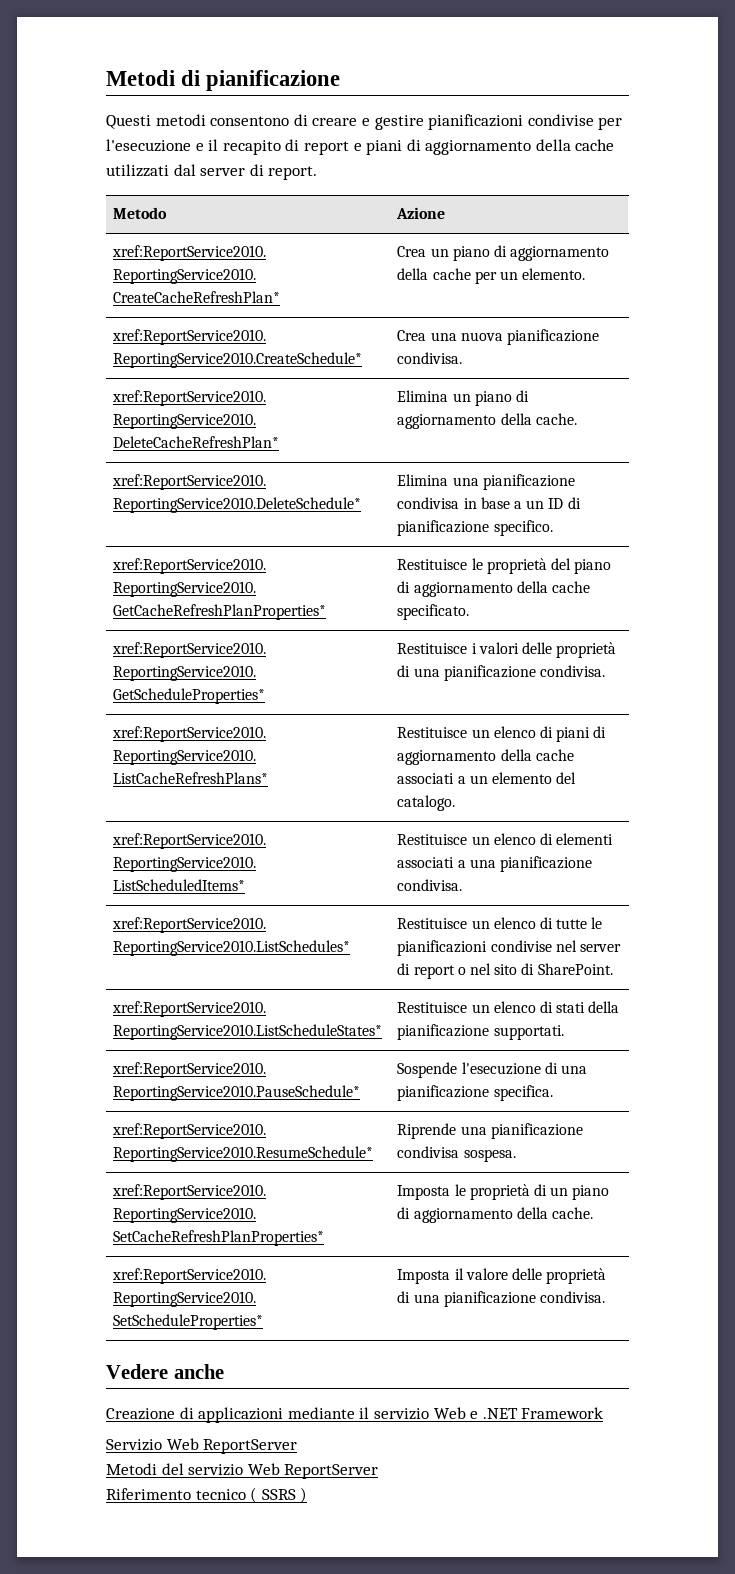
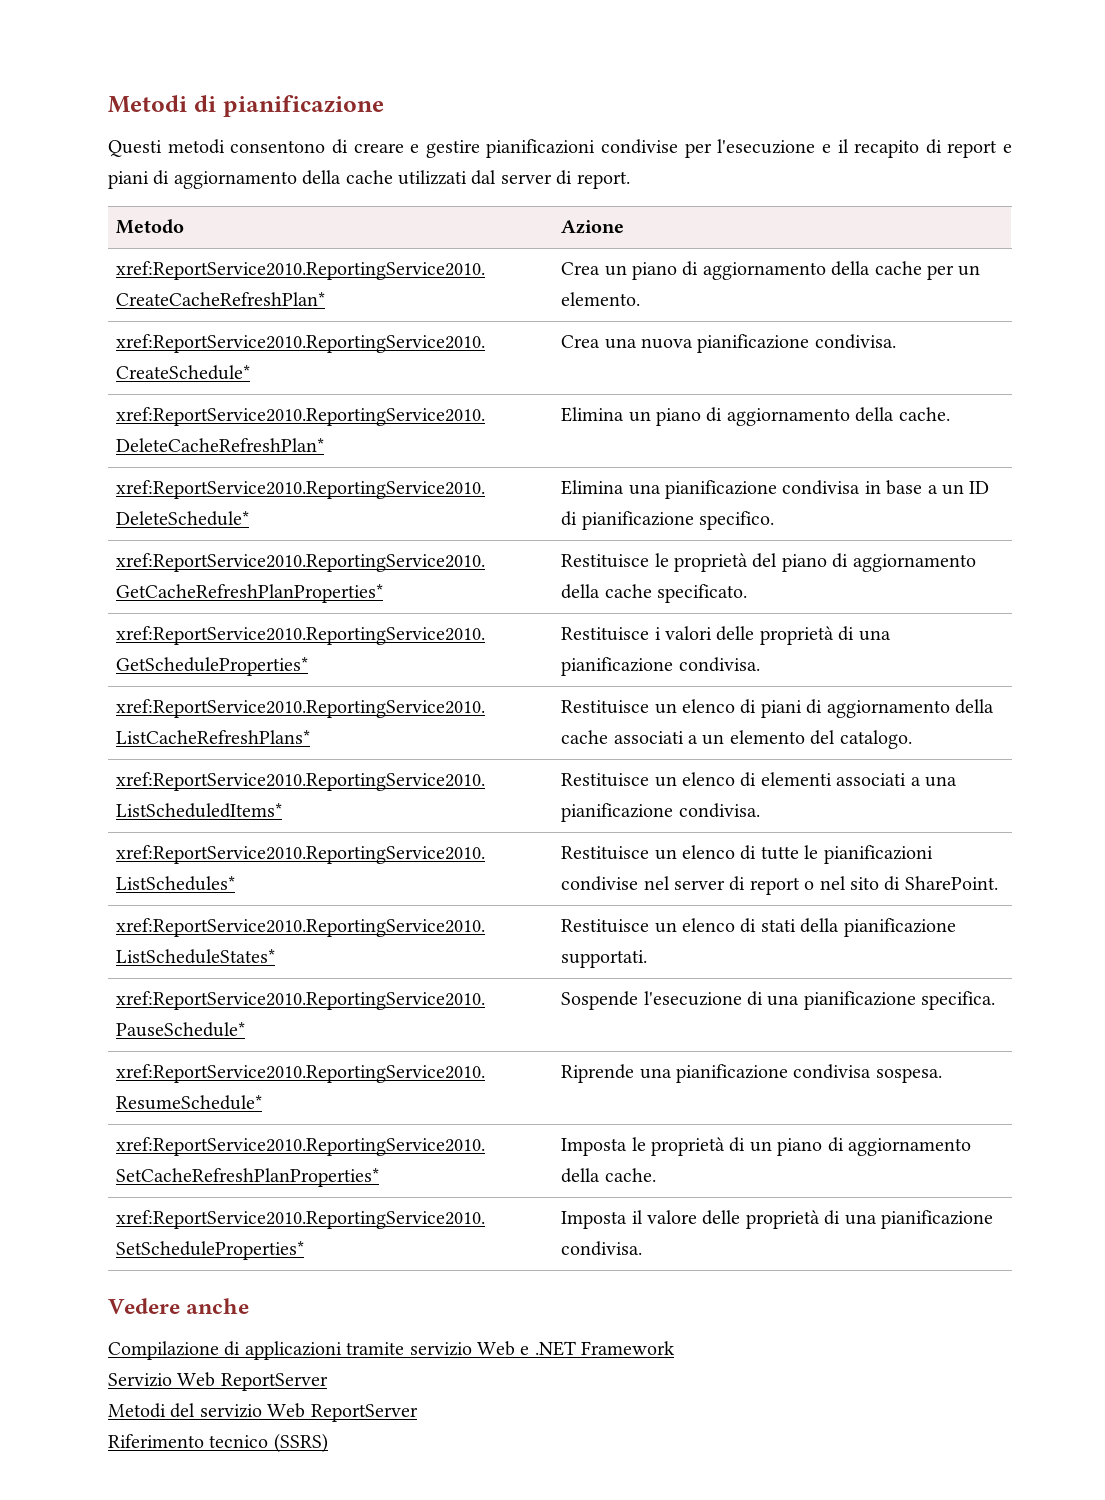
- Creazione di applicazioni mediante il servizio Web e .NET Framework
+ Compilazione di applicazioni tramite servizio Web e .NET Framework
- Riferimento tecnico ( SSRS )
+ Riferimento tecnico (SSRS)

